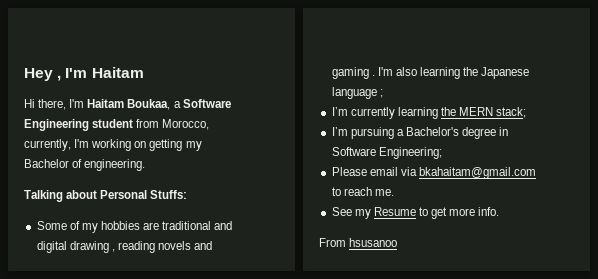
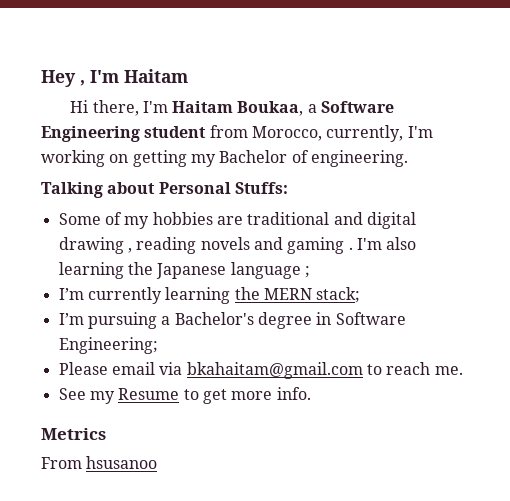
+ Metrics

